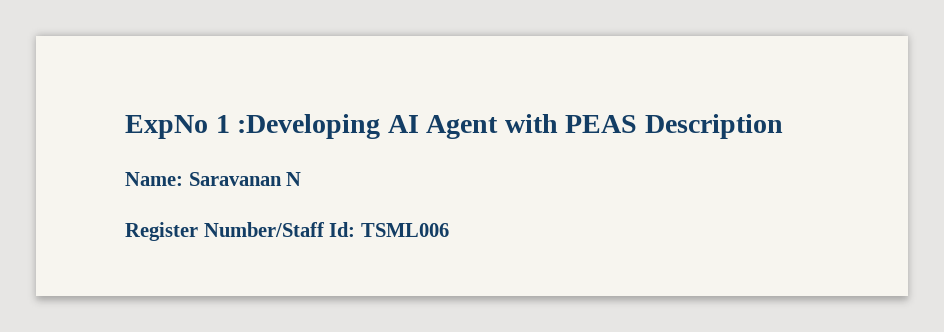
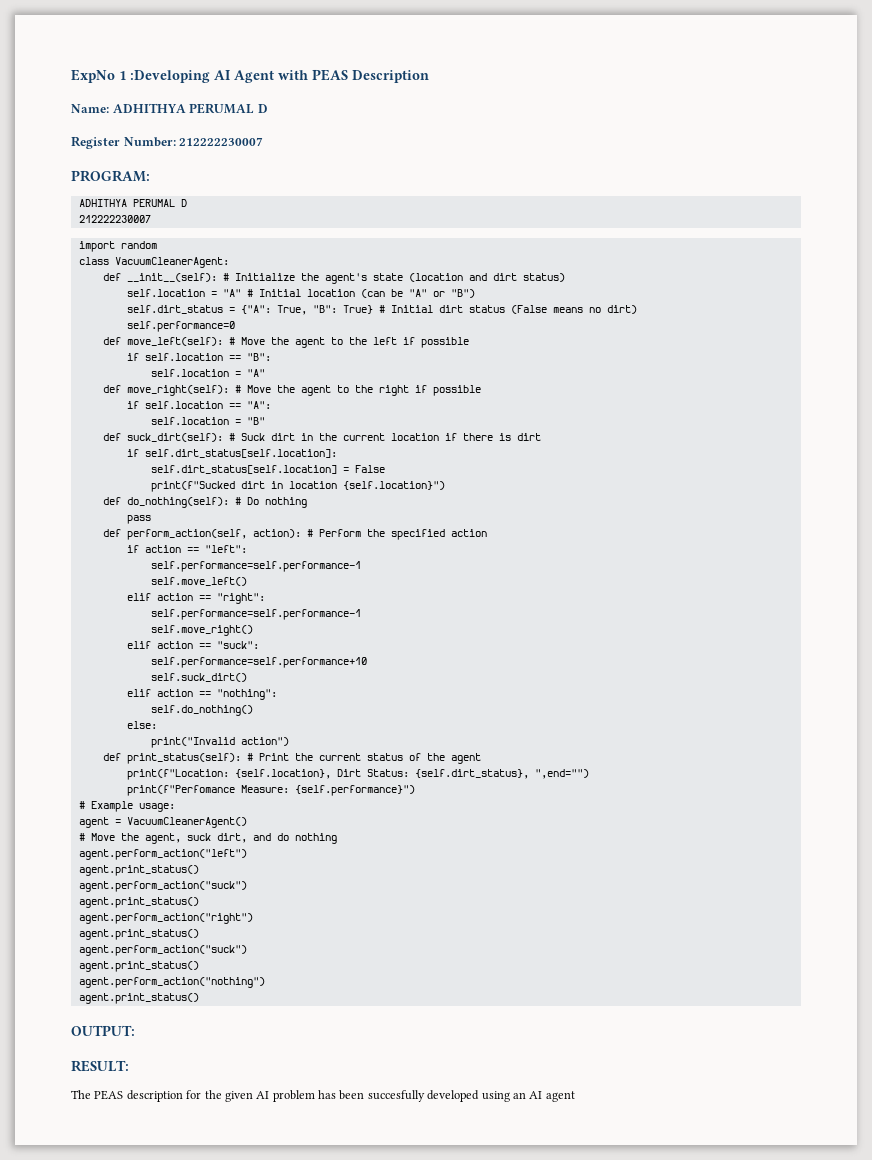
- Name: Saravanan N
- Register Number/Staff Id: TSML006
+ Name: ADHITHYA PERUMAL D
+ Register Number: 212222230007
+ PROGRAM:
+ ADHITHYA PERUMAL D
+ 212222230007
+ import random
+ class VacuumCleanerAgent:
+ def __init__(self): # Initialize the agent's state (location and dirt status)
+ self.location = "A" # Initial location (can be "A" or "B")
+ self.dirt_status = {"A": True, "B": True} # Initial dirt status (False means no dirt)
+ self.performance=0
+ def move_left(self): # Move the agent to the left if possible
+ if self.location == "B":
+ self.location = "A"
+ def move_right(self): # Move the agent to the right if possible
+ if self.location == "A":
+ self.location = "B"
+ def suck_dirt(self): # Suck dirt in the current location if there is dirt
+ if self.dirt_status[self.location]:
+ self.dirt_status[self.location] = False
+ print(f"Sucked dirt in location {self.location}")
+ def do_nothing(self): # Do nothing
+ pass
+ def perform_action(self, action): # Perform the specified action
+ if action == "left":
+ self.performance=self.performance-1
+ self.move_left()
+ elif action == "right":
+ self.performance=self.performance-1
+ self.move_right()
+ elif action == "suck":
+ self.performance=self.performance+10
+ self.suck_dirt()
+ elif action == "nothing":
+ self.do_nothing()
+ else:
+ print("Invalid action")
+ def print_status(self): # Print the current status of the agent
+ print(f"Location: {self.location}, Dirt Status: {self.dirt_status}, ",end="")
+ print(f"Perfomance Measure: {self.performance}")
+ # Example usage:
+ agent = VacuumCleanerAgent()
+ # Move the agent, suck dirt, and do nothing
+ agent.perform_action("left")
+ agent.print_status()
+ agent.perform_action("suck")
+ agent.print_status()
+ agent.perform_action("right")
+ agent.print_status()
+ agent.perform_action("suck")
+ agent.print_status()
+ agent.perform_action("nothing")
+ agent.print_status()
+ OUTPUT:
+ RESULT:
+ The PEAS description for the given AI problem has been succesfully developed using an AI agent

